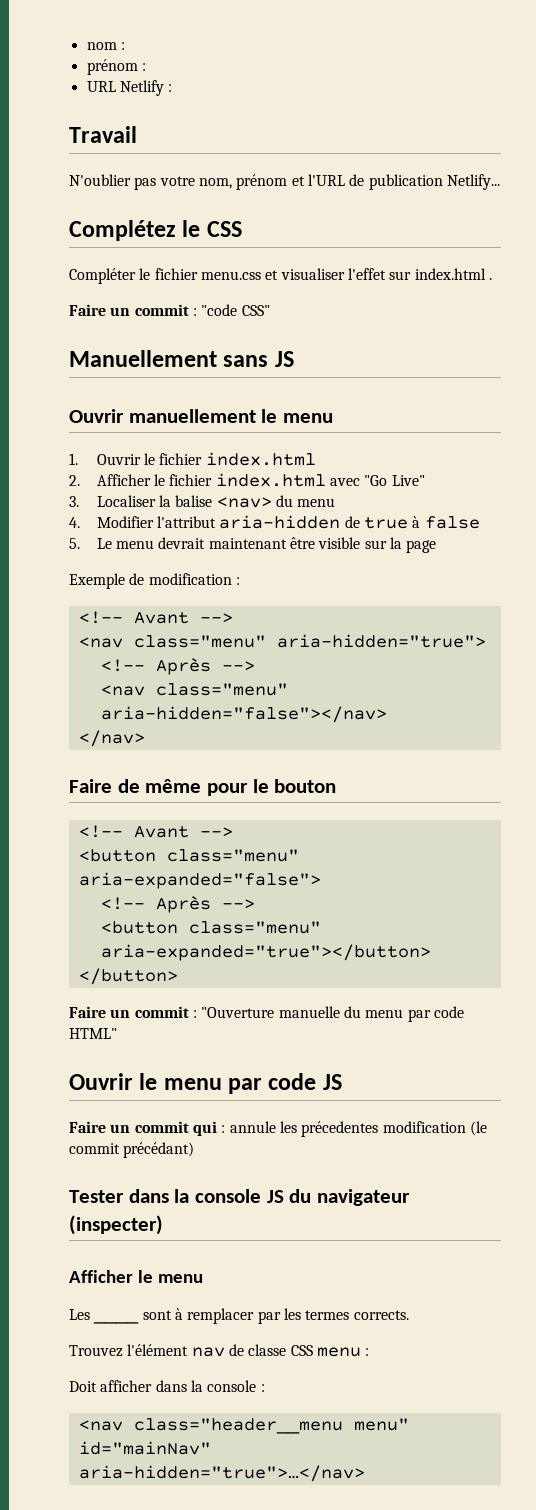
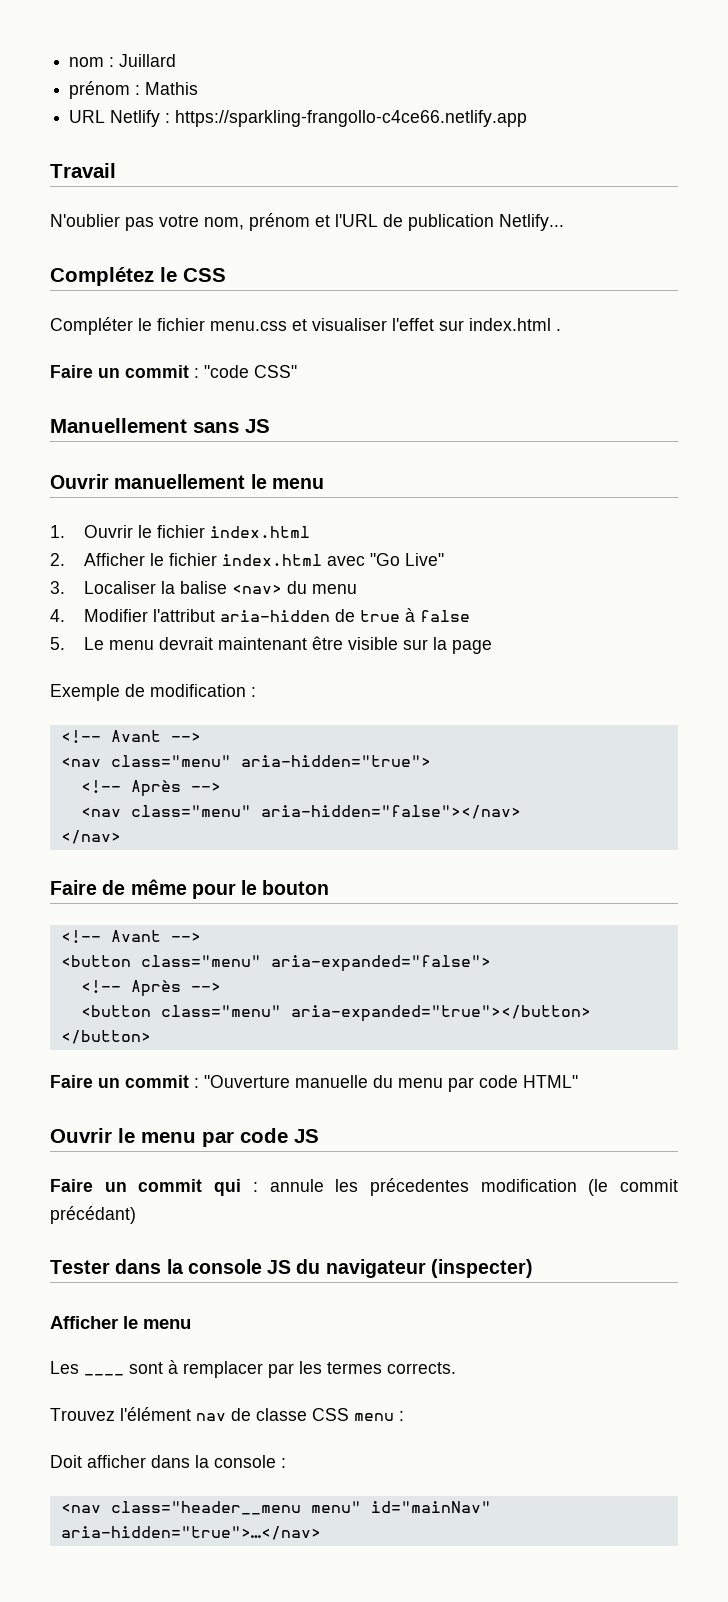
- nom :
+ nom : Juillard
- prénom :
+ prénom : Mathis
- URL Netlify :
+ URL Netlify : https://sparkling-frangollo-c4ce66.netlify.app

